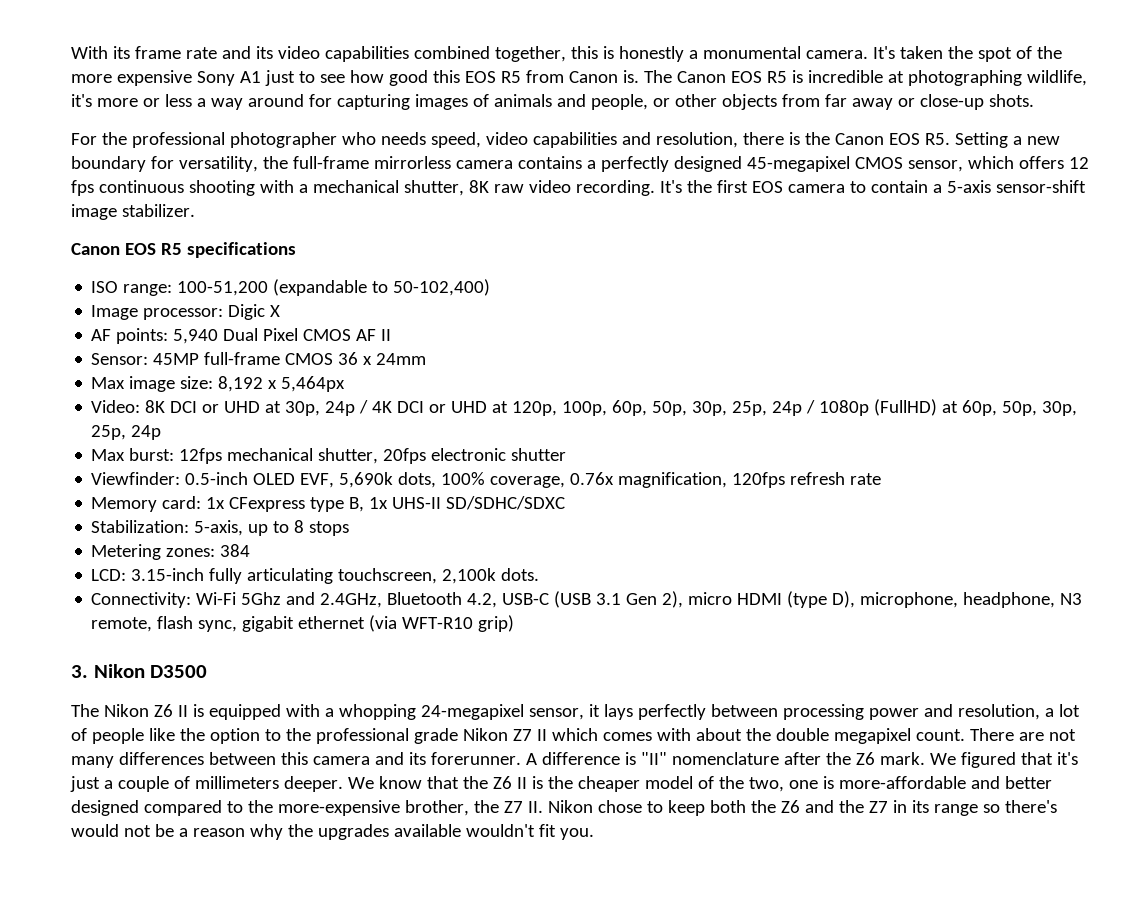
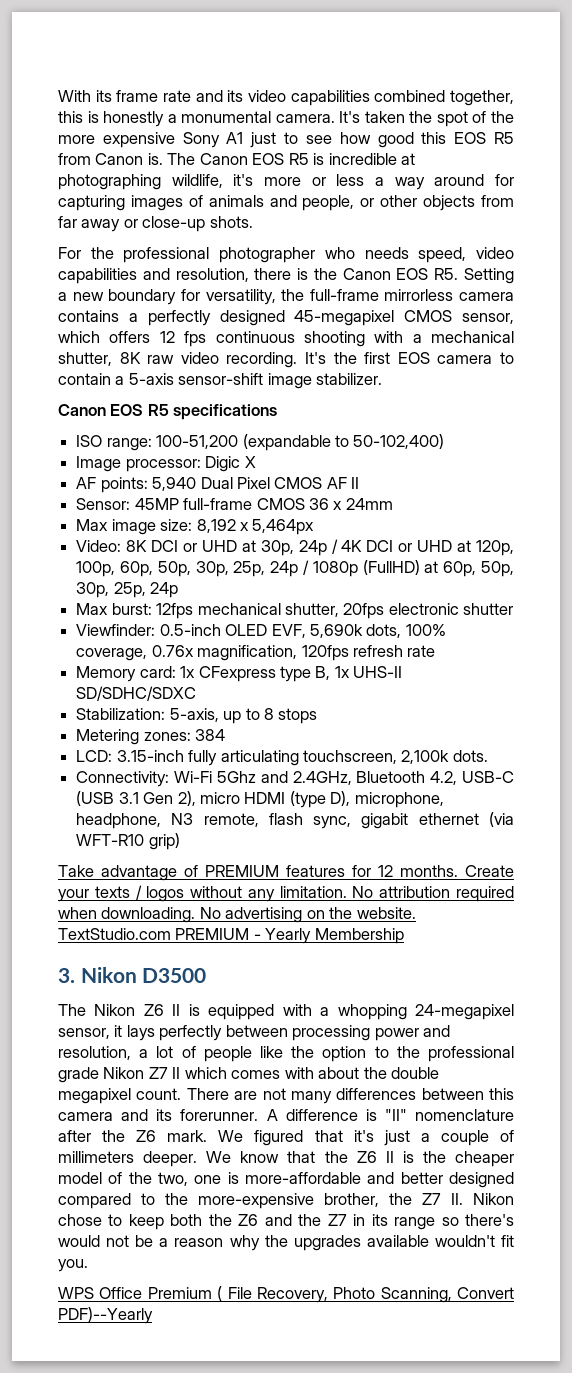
+ Take advantage of PREMIUM features for 12 months. Create your texts / logos without any limitation. No attribution required when downloading. No advertising on the website. TextStudio.com PREMIUM - Yearly Membership
+ WPS Office Premium ( File Recovery, Photo Scanning, Convert PDF)--Yearly

